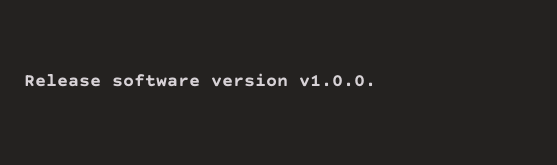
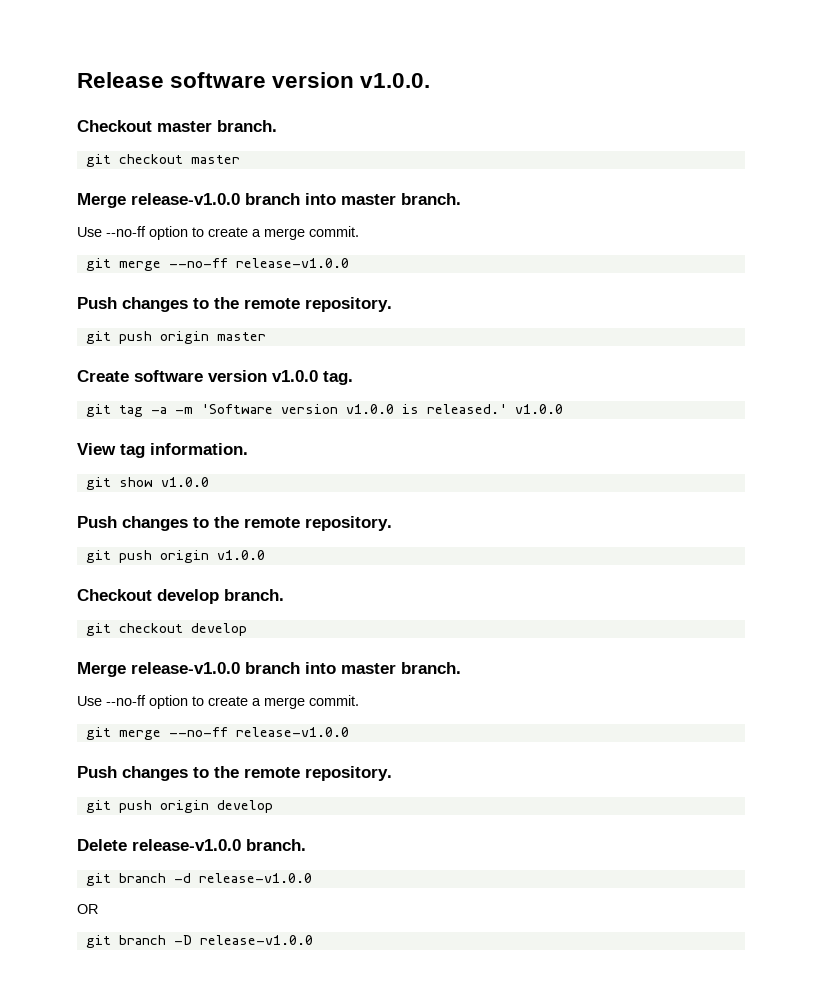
+ Checkout master branch.
+ git checkout master
+ Merge release-v1.0.0 branch into master branch.
+ Use --no-ff option to create a merge commit.
+ git merge --no-ff release-v1.0.0
+ Push changes to the remote repository.
+ git push origin master
+ Create software version v1.0.0 tag.
+ git tag -a -m 'Software version v1.0.0 is released.' v1.0.0
+ View tag information.
+ git show v1.0.0
+ Push changes to the remote repository.
+ git push origin v1.0.0
+ Checkout develop branch.
+ git checkout develop
+ Merge release-v1.0.0 branch into master branch.
+ Use --no-ff option to create a merge commit.
+ git merge --no-ff release-v1.0.0
+ Push changes to the remote repository.
+ git push origin develop
+ Delete release-v1.0.0 branch.
+ git branch -d release-v1.0.0
+ OR
+ git branch -D release-v1.0.0

